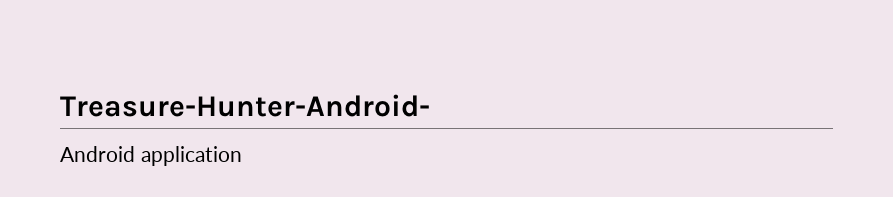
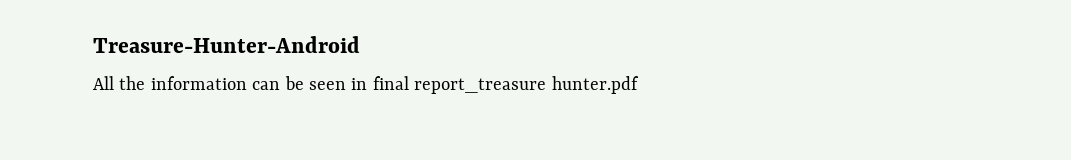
- Treasure-Hunter-Android-
- Android application
+ Treasure-Hunter-Android
+ All the information can be seen in final report_treasure hunter.pdf

